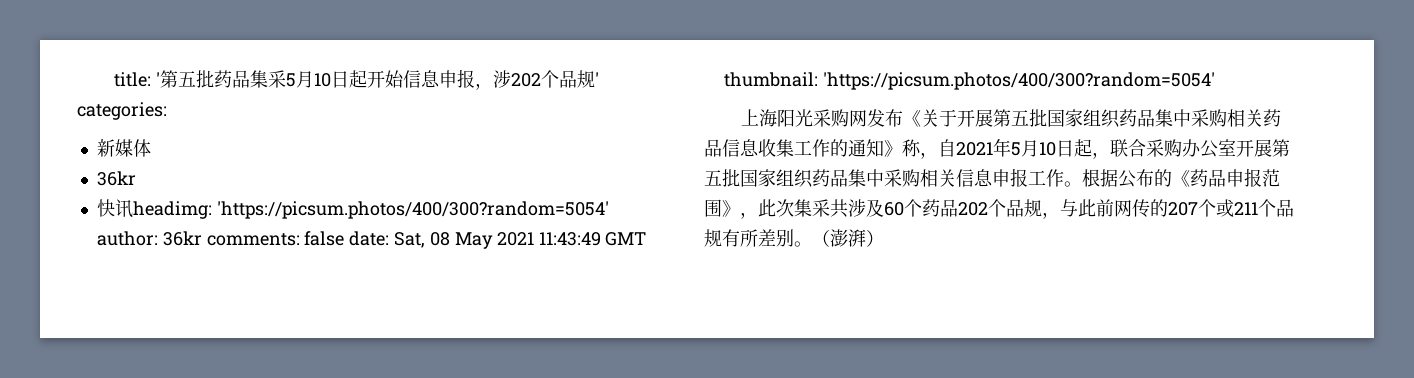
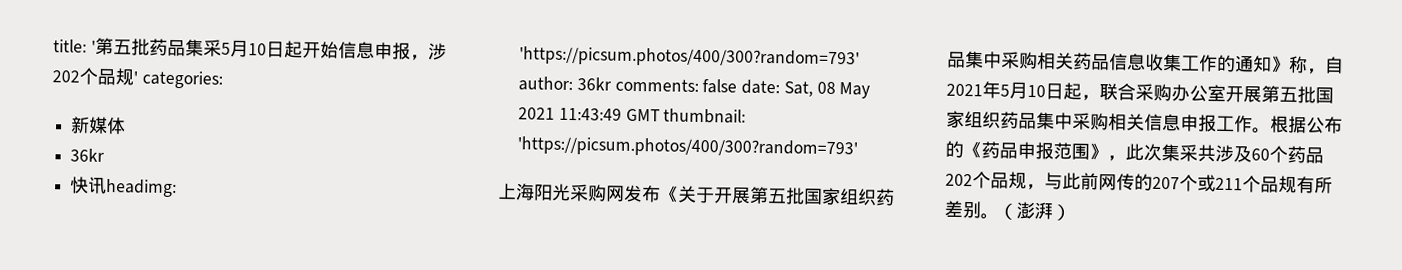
- 快讯headimg: 'https://picsum.photos/400/300?random=5054' author: 36kr comments: false date: Sat, 08 May 2021 11:43:49 GMT thumbnail: 'https://picsum.photos/400/300?random=5054'
+ 快讯headimg: 'https://picsum.photos/400/300?random=793' author: 36kr comments: false date: Sat, 08 May 2021 11:43:49 GMT thumbnail: 'https://picsum.photos/400/300?random=793'

